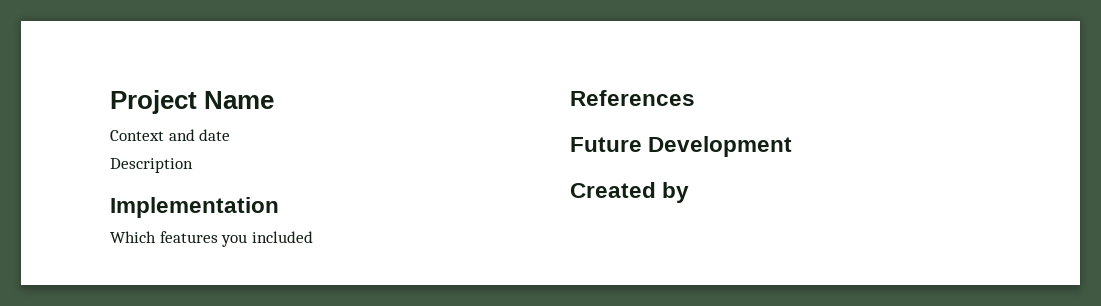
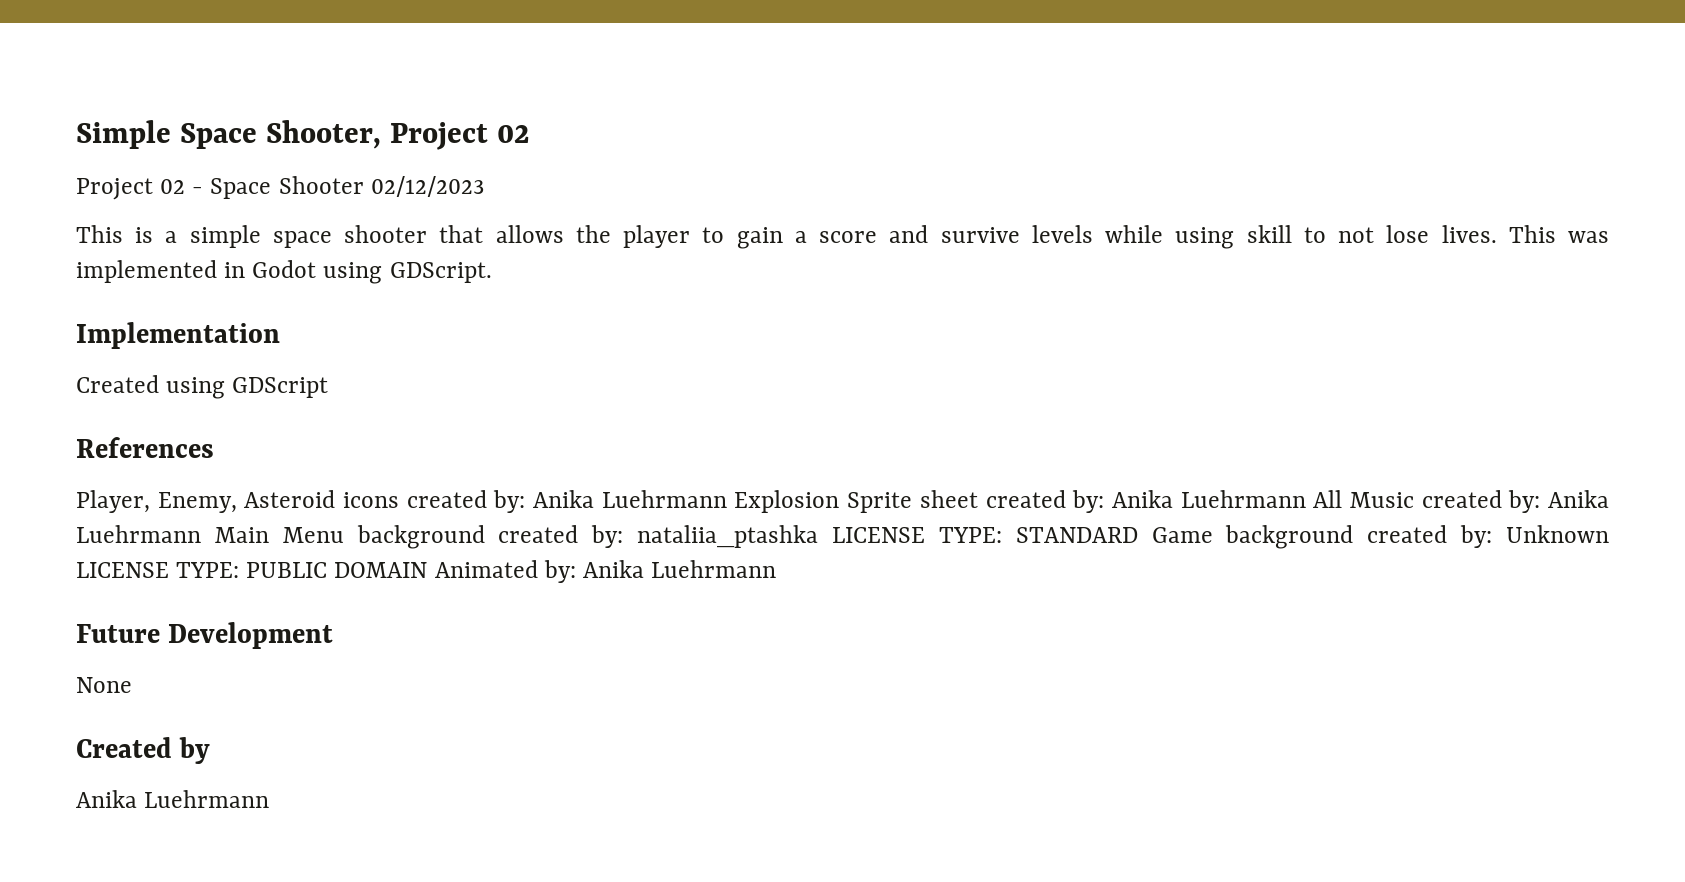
- Project Name
- Context and date
- Description
+ Simple Space Shooter, Project 02
+ Project 02 - Space Shooter 02/12/2023
+ This is a simple space shooter that allows the player to gain a score and survive levels while using skill to not lose lives. This was implemented in Godot using GDScript.
  Implementation
- Which features you included
+ Created using GDScript
  References
+ Player, Enemy, Asteroid icons created by: Anika Luehrmann Explosion Sprite sheet created by: Anika Luehrmann All Music created by: Anika Luehrmann Main Menu background created by: nataliia_ptashka LICENSE TYPE: STANDARD Game background created by: Unknown LICENSE TYPE: PUBLIC DOMAIN Animated by: Anika Luehrmann
+ None
  Created by
+ Anika Luehrmann

